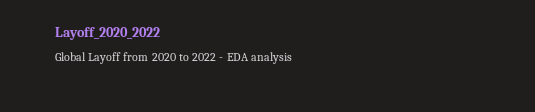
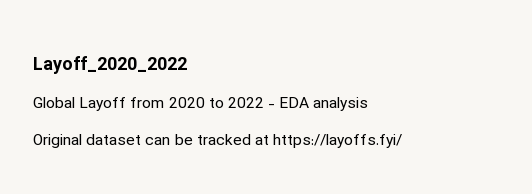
+ Original dataset can be tracked at https://layoffs.fyi/

